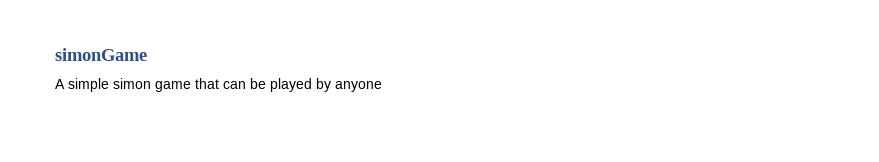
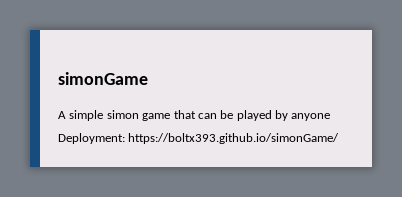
+ Deployment: https://boltx393.github.io/simonGame/

